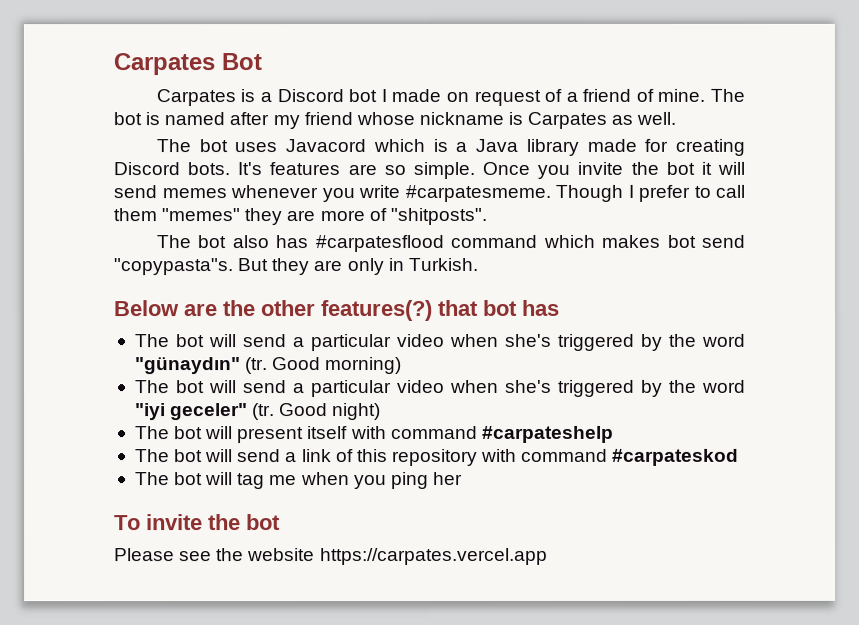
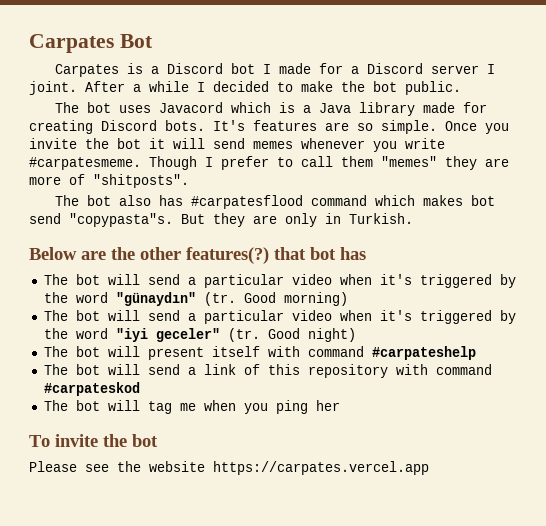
- Carpates is a Discord bot I made on request of a friend of mine. The bot is named after my friend whose nickname is Carpates as well.
+ Carpates is a Discord bot I made for a Discord server I joint. After a while I decided to make the bot public.
- The bot will send a particular video when she's triggered by the word "günaydın" (tr.
+ The bot will send a particular video when it's triggered by the word "günaydın" (tr.
- The bot will send a particular video when she's triggered by the word "iyi geceler" (tr.
+ The bot will send a particular video when it's triggered by the word "iyi geceler" (tr.

